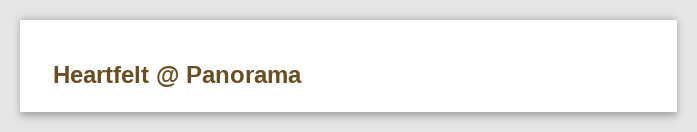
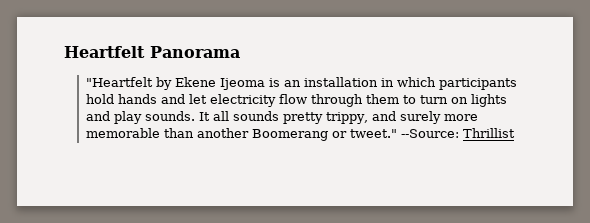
- Heartfelt @ Panorama
+ Heartfelt Panorama
+ "Heartfelt by Ekene Ijeoma is an installation in which participants hold hands and let electricity flow through them to turn on lights and play sounds. It all sounds pretty trippy, and surely more memorable than another Boomerang or tweet." --Source: Thrillist

